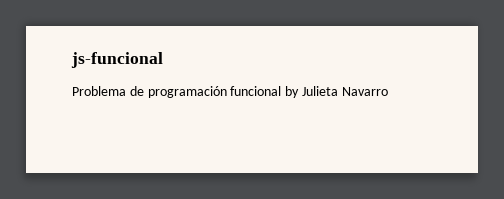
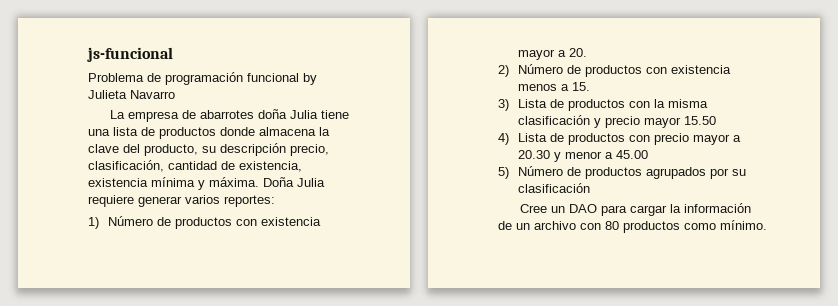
+ La empresa de abarrotes doña Julia tiene una lista de productos donde almacena la clave del producto, su descripción precio, clasificación, cantidad de existencia, existencia mínima y máxima. Doña Julia requiere generar varios reportes:
+ 1) Número de productos con existencia mayor a 20.
+ 2) Número de productos con existencia menos a 15.
+ 3) Lista de productos con la misma clasificación y precio mayor 15.50
+ 4) Lista de productos con precio mayor a 20.30 y menor a 45.00
+ 5) Número de productos agrupados por su clasificación
+ Cree un DAO para cargar la información de un archivo con 80 productos como mínimo.

